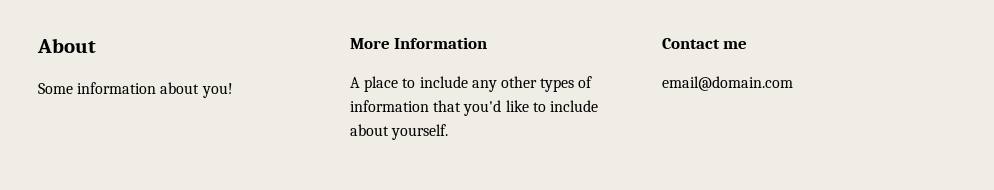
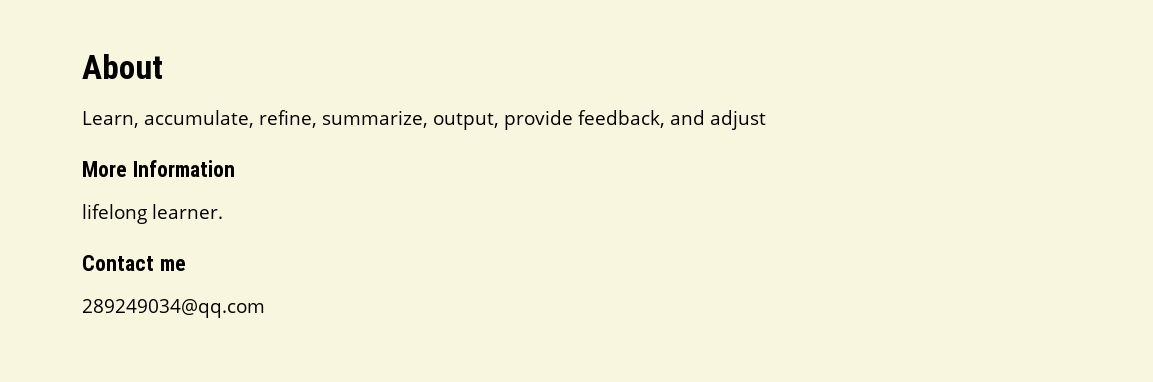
- Some information about you!
+ Learn, accumulate, refine, summarize, output, provide feedback, and adjust
  More Information
- A place to include any other types of information that you'd like to include about yourself.
+ lifelong learner.
- email@domain.com
+ 289249034@qq.com

